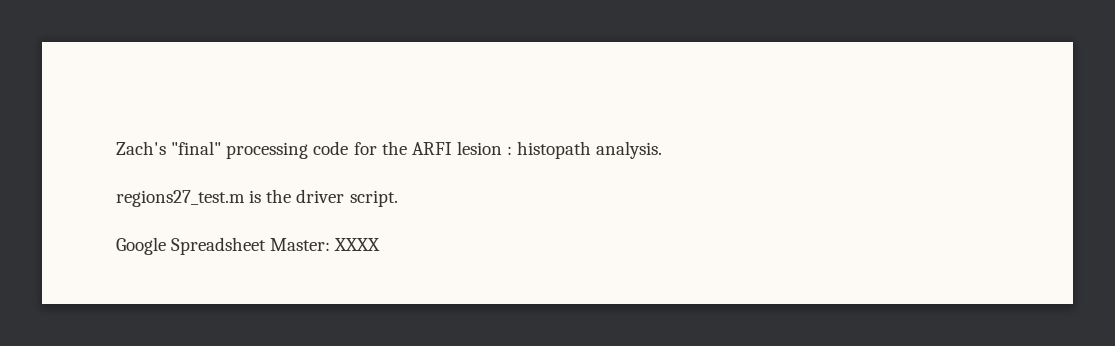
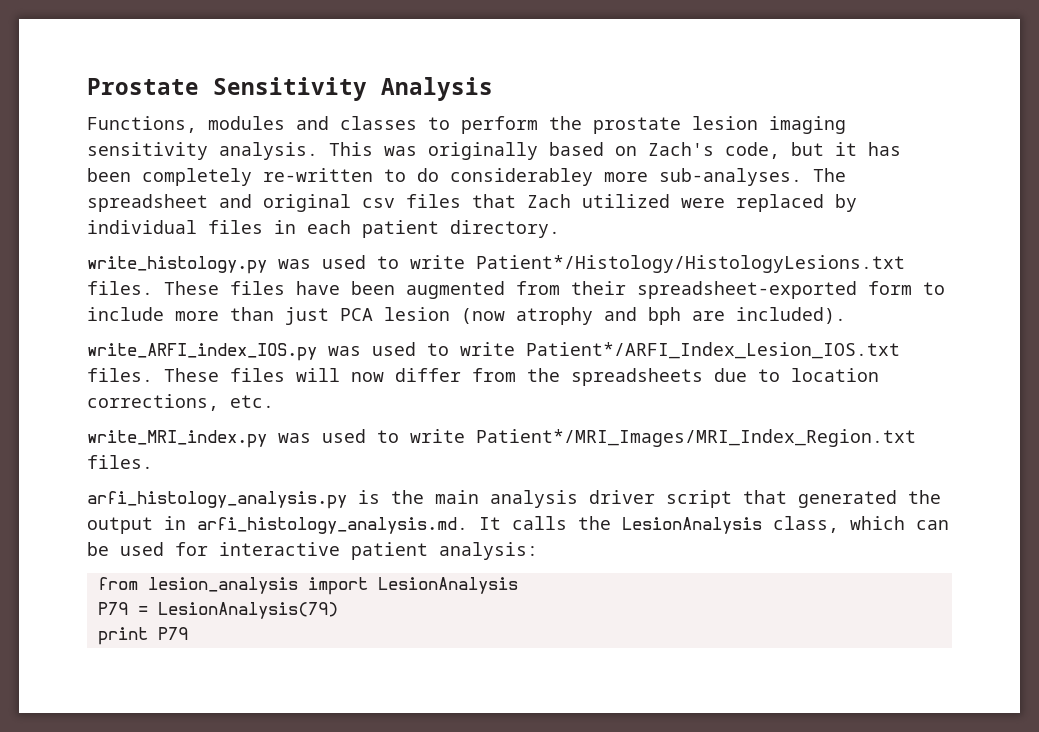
- Zach's "final" processing code for the ARFI lesion : histopath analysis.
- regions27_test.m is the driver script.
- Google Spreadsheet Master: XXXX
+ Prostate Sensitivity Analysis
+ Functions, modules and classes to perform the prostate lesion imaging sensitivity analysis. This was originally based on Zach's code, but it has been completely re-written to do considerabley more sub-analyses. The spreadsheet and original csv files that Zach utilized were replaced by individual files in each patient directory.
+ write_histology.py was used to write Patient*/Histology/HistologyLesions.txt files. These files have been augmented from their spreadsheet-exported form to include more than just PCA lesion (now atrophy and bph are included).
+ write_ARFI_index_IOS.py was used to write Patient*/ARFI_Index_Lesion_IOS.txt files. These files will now differ from the spreadsheets due to location corrections, etc.
+ write_MRI_index.py was used to write Patient*/MRI_Images/MRI_Index_Region.txt files.
+ arfi_histology_analysis.py is the main analysis driver script that generated the output in arfi_histology_analysis.md. It calls the LesionAnalysis class, which can be used for interactive patient analysis:
+ from lesion_analysis import LesionAnalysis
+ P79 = LesionAnalysis(79)
+ print P79

